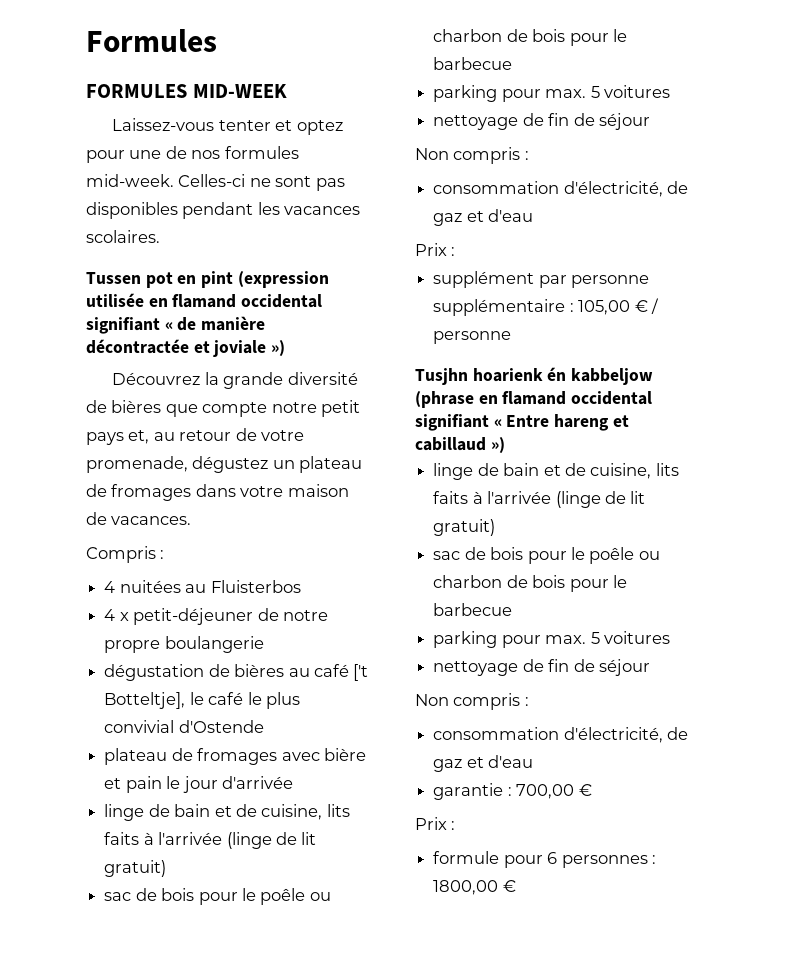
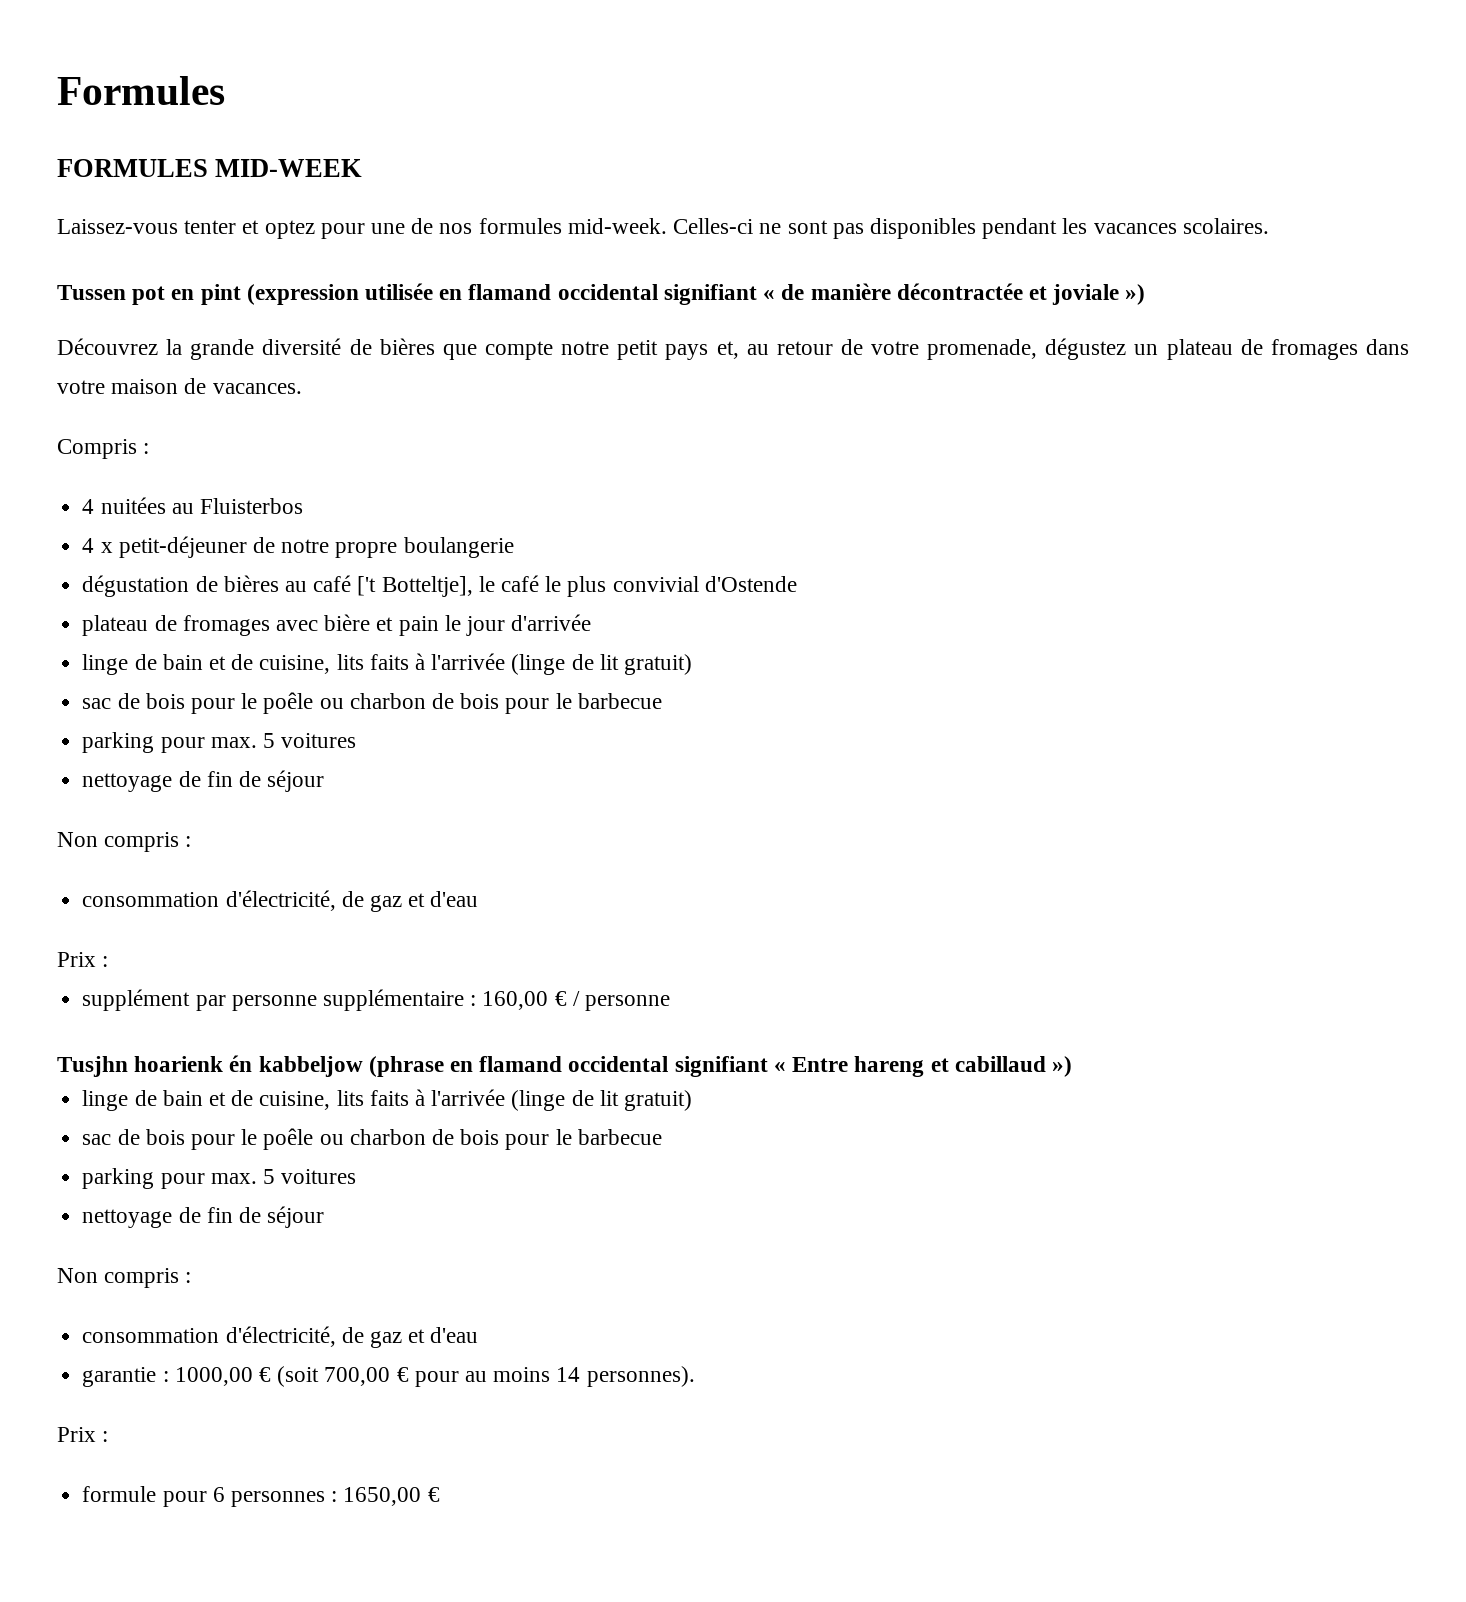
- supplément par personne supplémentaire : 105,00 € / personne
+ supplément par personne supplémentaire : 160,00 € / personne
- garantie : 700,00 €
+ garantie : 1000,00 € (soit 700,00 € pour au moins 14 personnes).
- formule pour 6 personnes : 1800,00 €
+ formule pour 6 personnes : 1650,00 €

